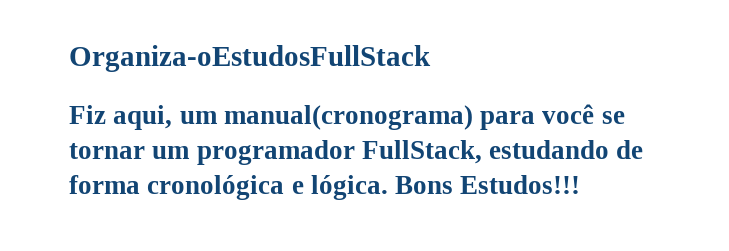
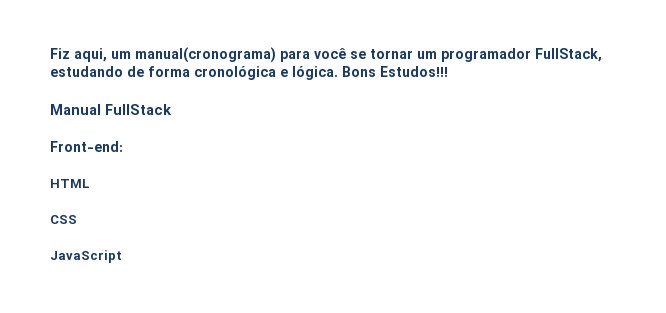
- Organiza-oEstudosFullStack
+ Manual FullStack
+ Front-end:
+ HTML
+ CSS
+ JavaScript

